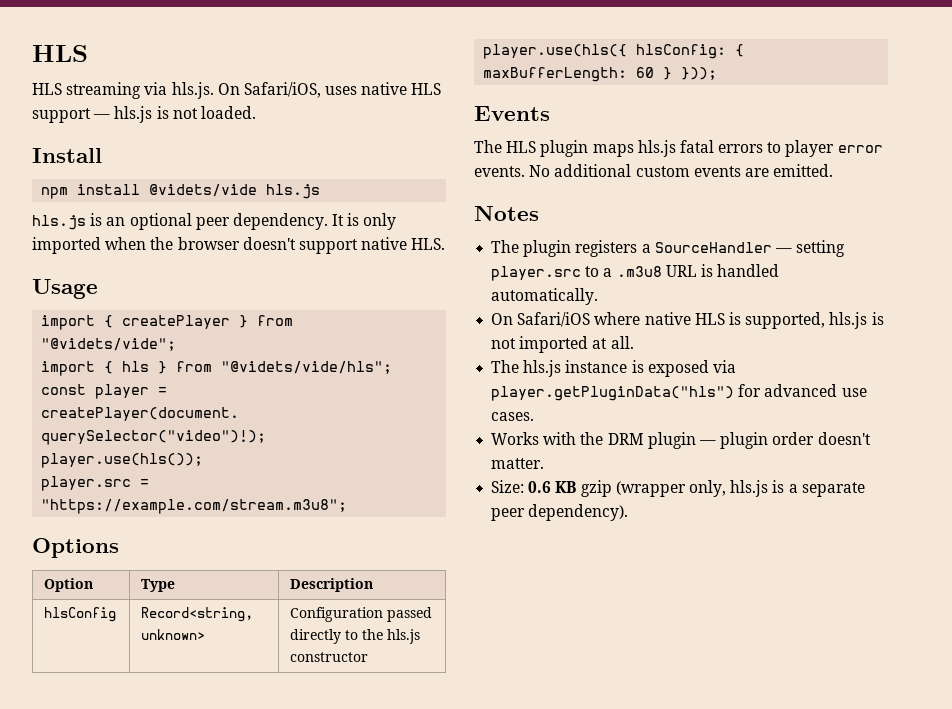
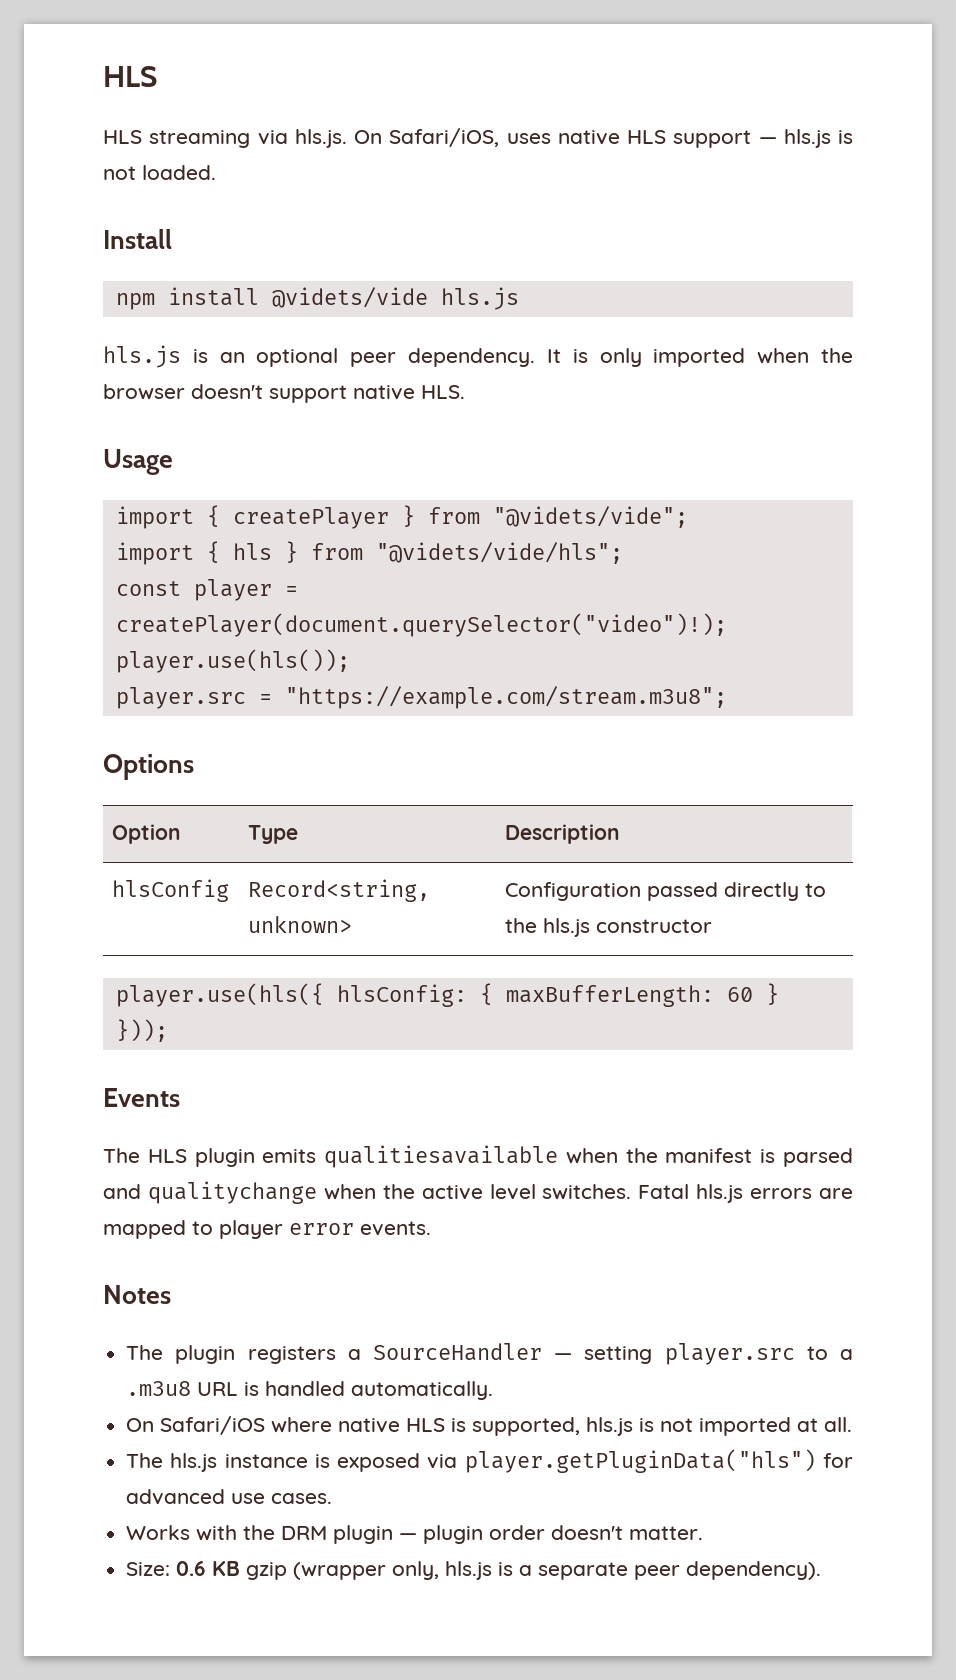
- The HLS plugin maps hls.js fatal errors to player error events. No additional custom events are emitted.
+ The HLS plugin emits qualitiesavailable when the manifest is parsed and qualitychange when the active level switches. Fatal hls.js errors are mapped to player error events.

